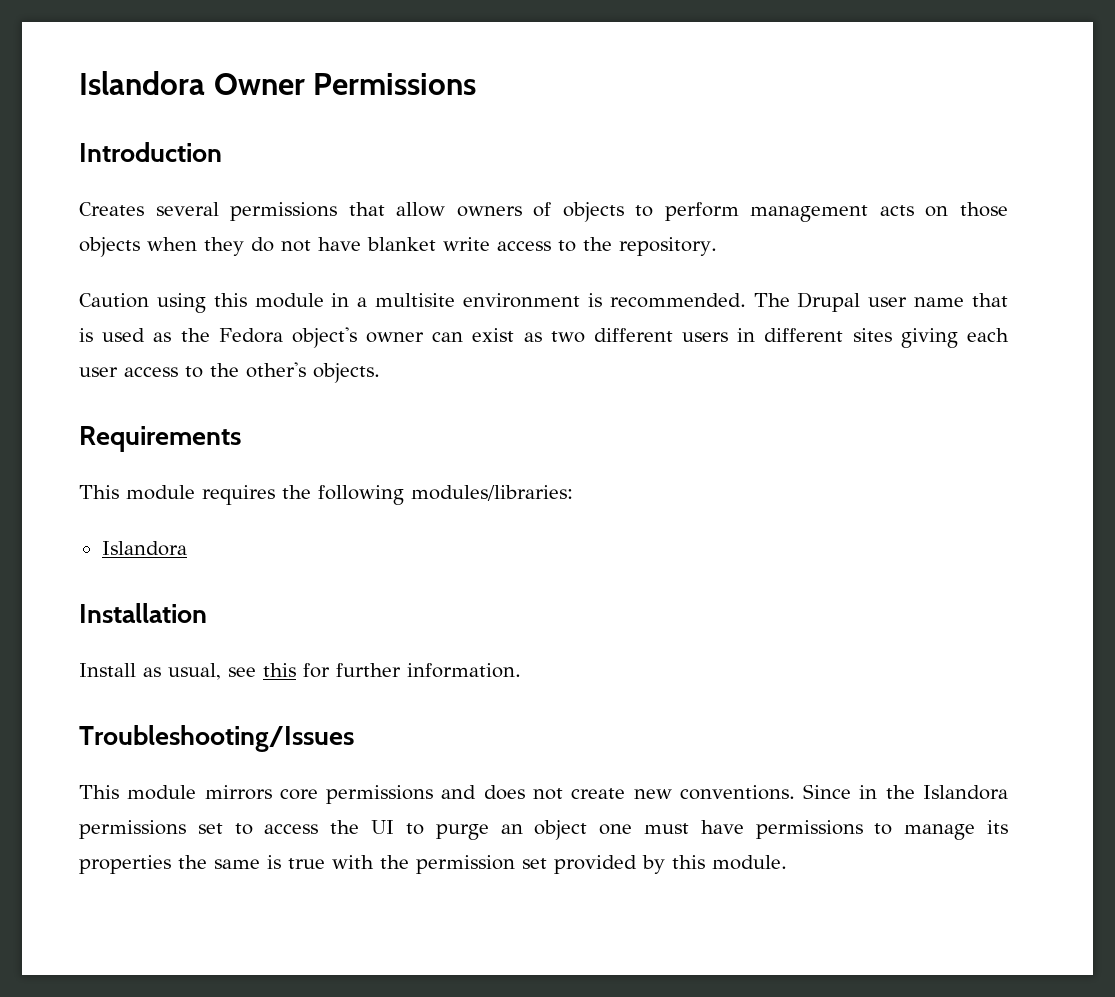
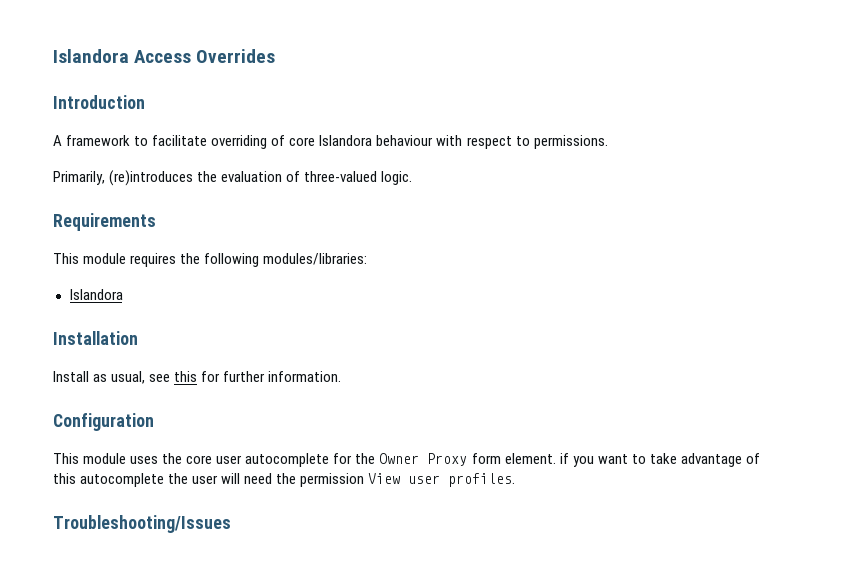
- Islandora Owner Permissions
+ Islandora Access Overrides
- Creates several permissions that allow owners of objects to perform management acts on those objects when they do not have blanket write access to the repository.
- Caution using this module in a multisite environment is recommended. The Drupal user name that is used as the Fedora object's owner can exist as two different users in different sites giving each user access to the other's objects.
+ A framework to facilitate overriding of core Islandora behaviour with respect to permissions.
+ Primarily, (re)introduces the evaluation of three-valued logic.
+ Configuration
+ This module uses the core user autocomplete for the Owner Proxy form element. if you want to take advantage of this autocomplete the user will need the permission View user profiles.
  Troubleshooting/Issues
- This module mirrors core permissions and does not create new conventions. Since in the Islandora permissions set to access the UI to purge an object one must have permissions to manage its properties the same is true with the permission set provided by this module.

